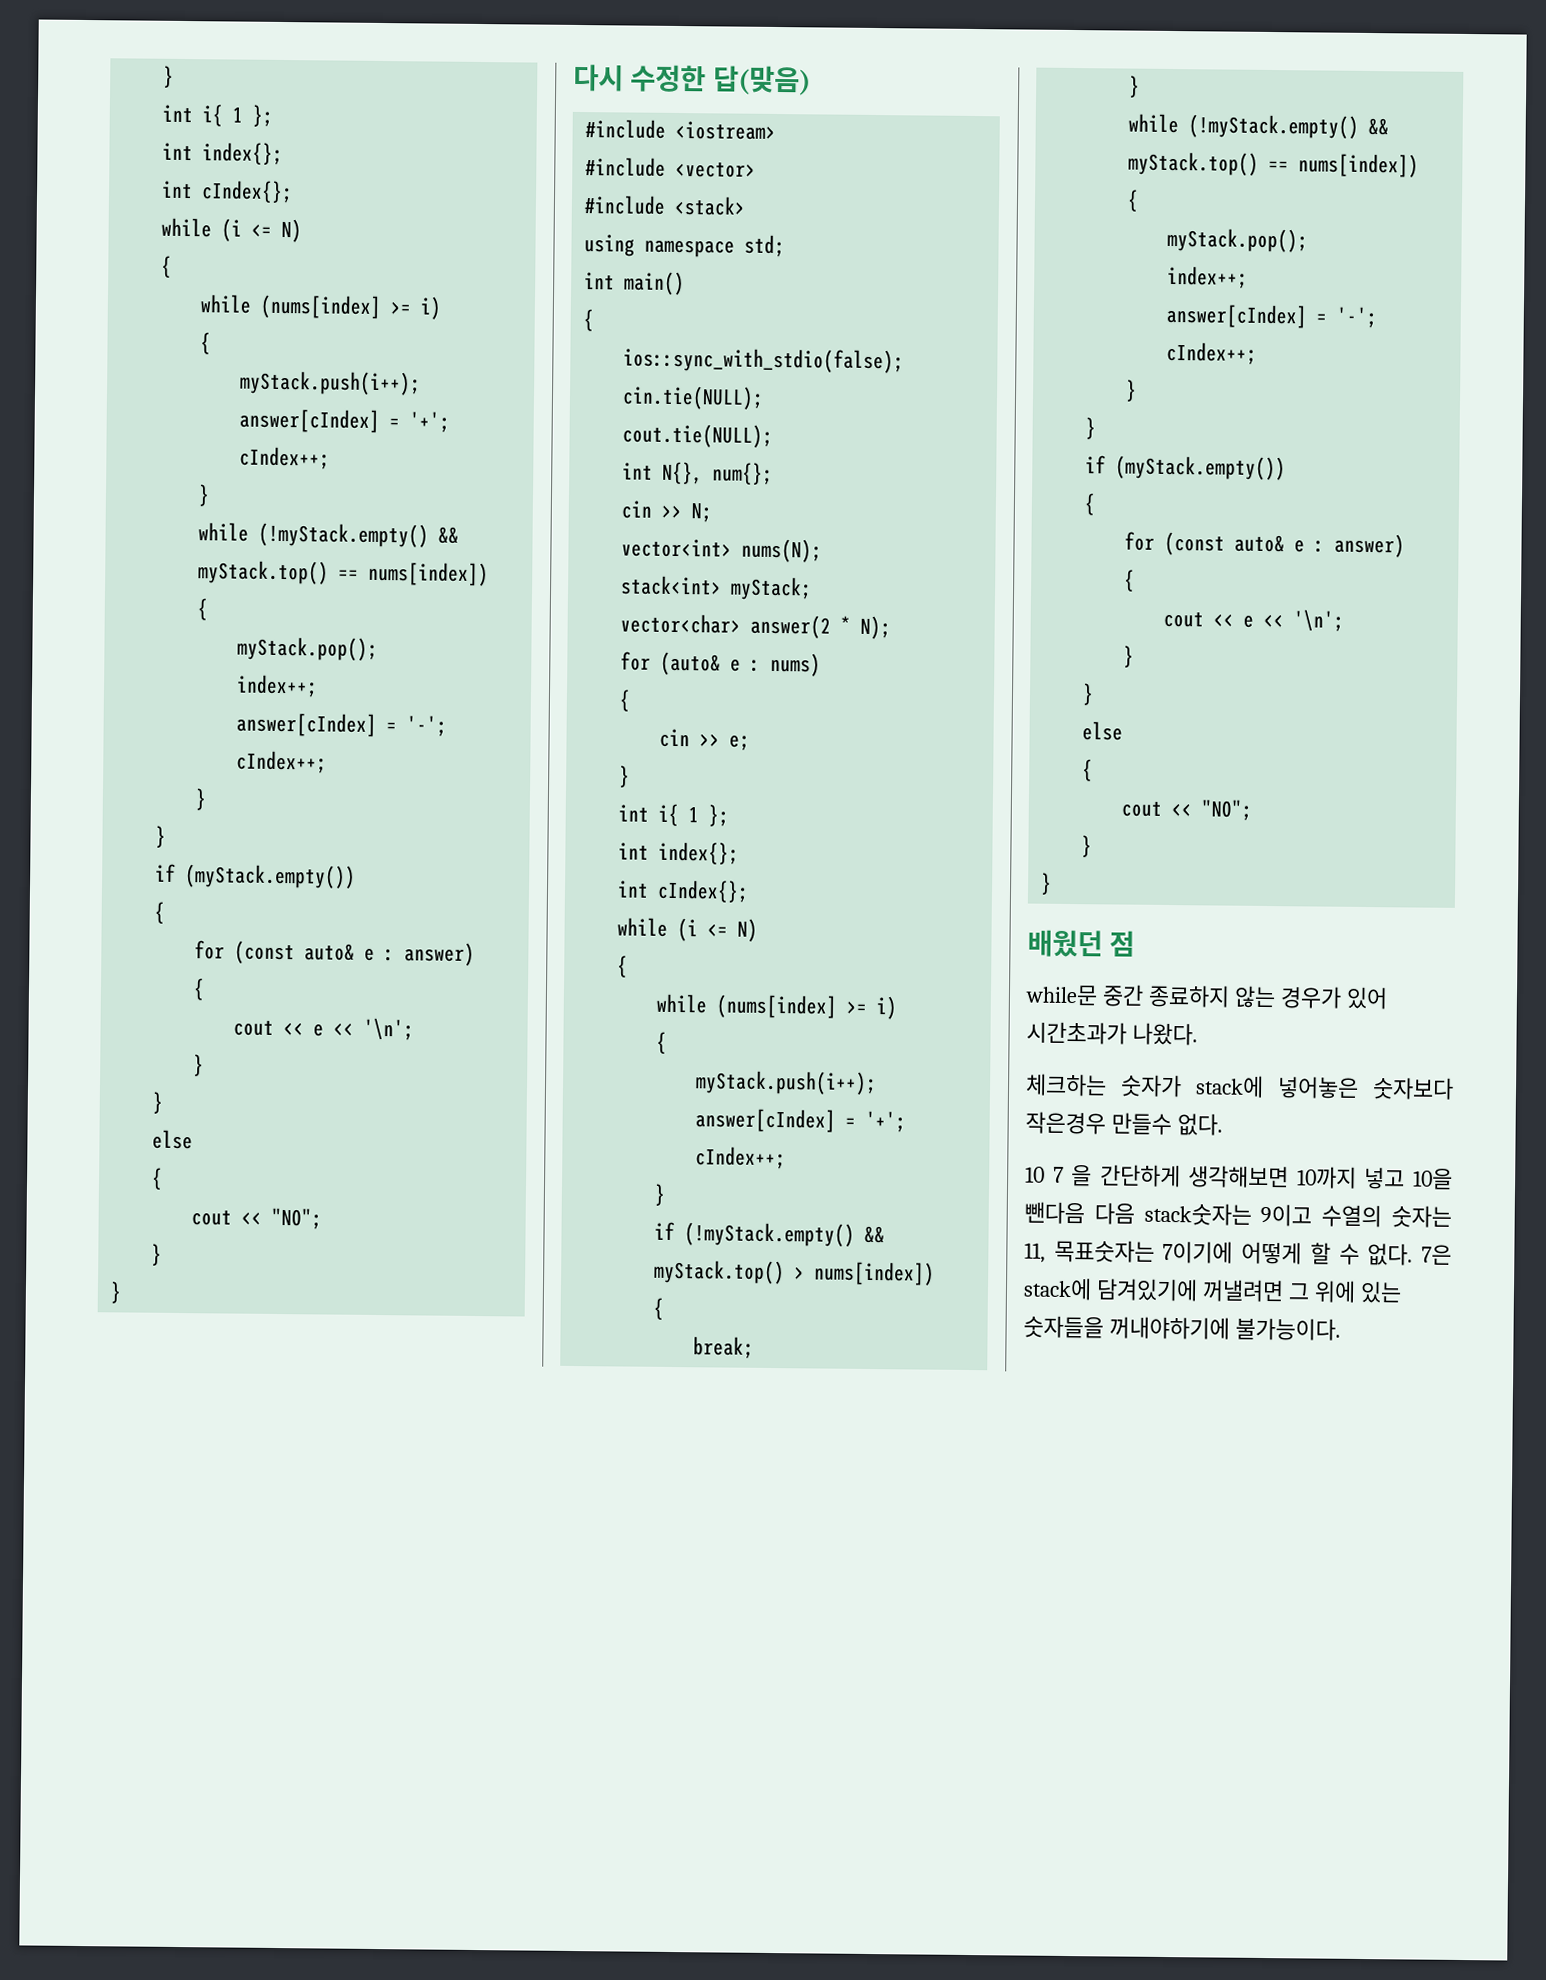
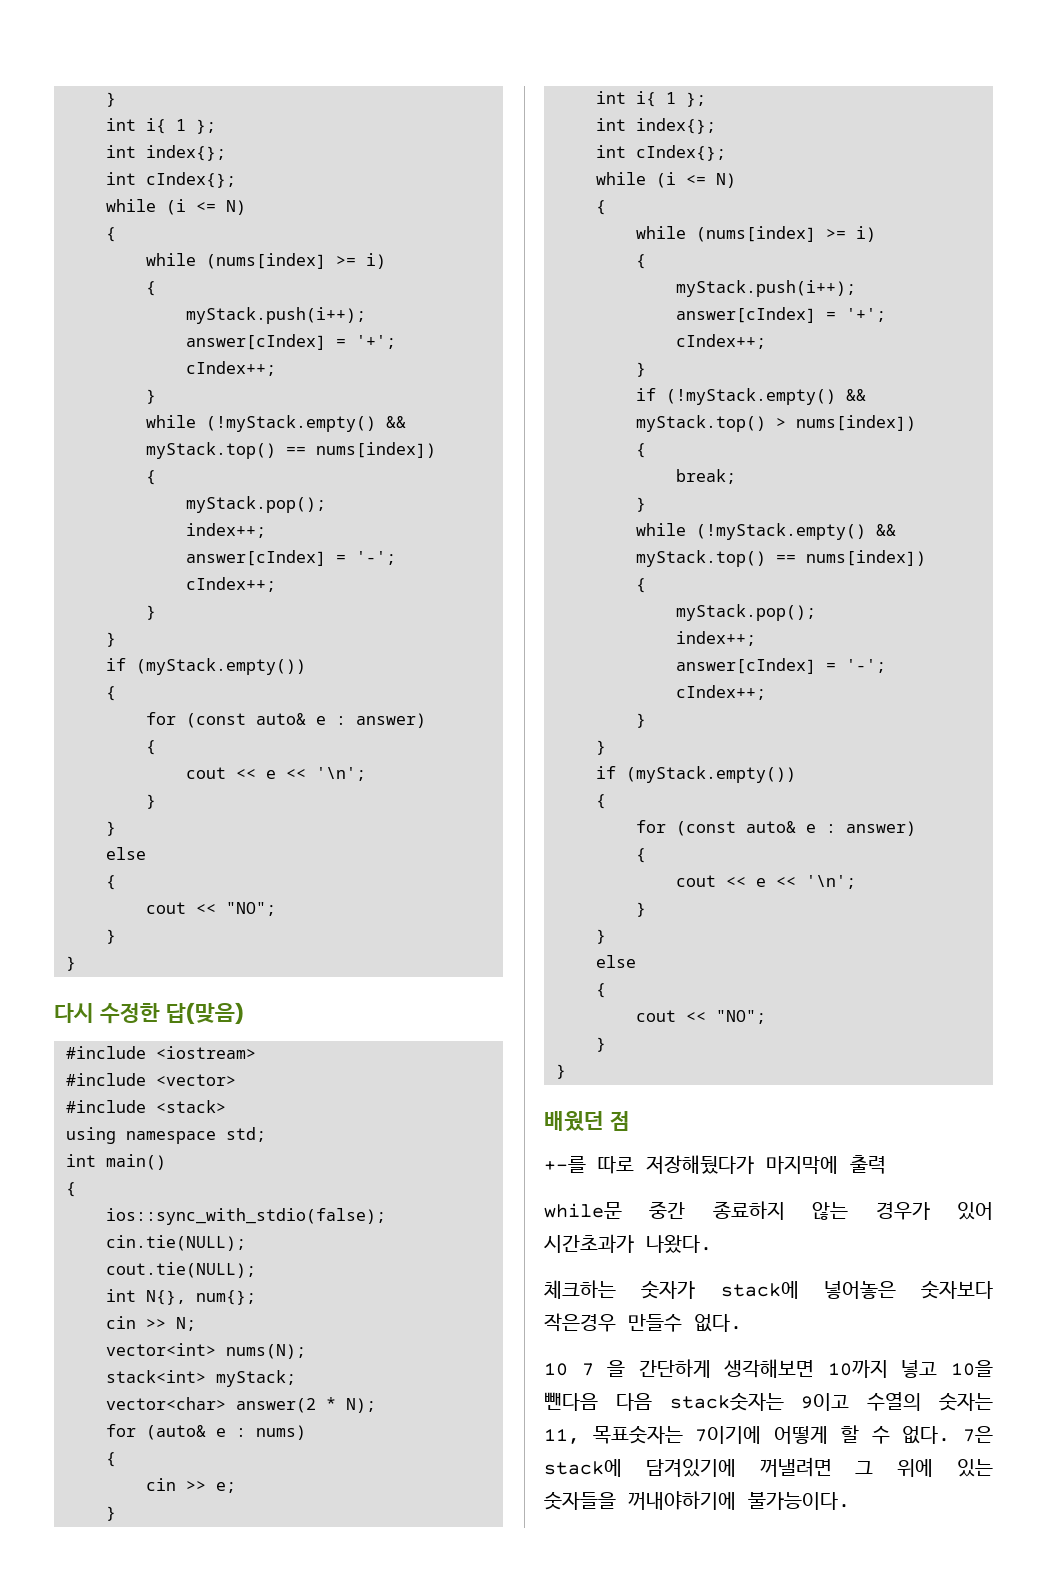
+ +-를 따로 저장해뒀다가 마지막에 출력

